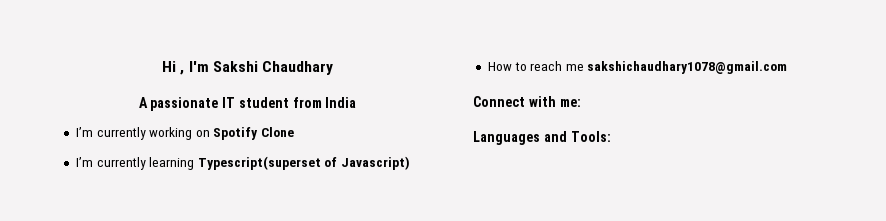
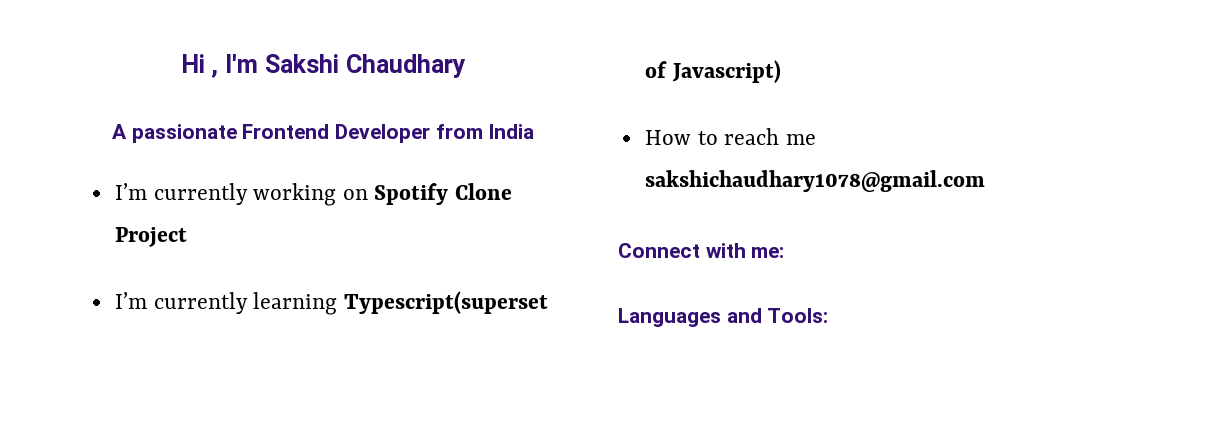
- A passionate IT student from India
+ A passionate Frontend Developer from India
- I’m currently working on Spotify Clone
+ I’m currently working on Spotify Clone Project

